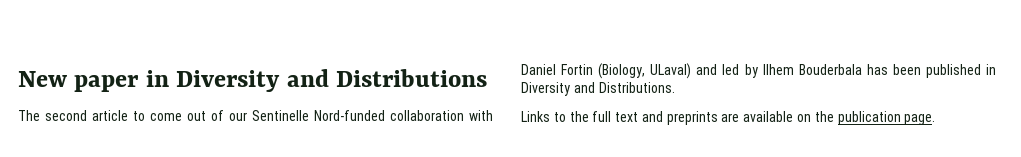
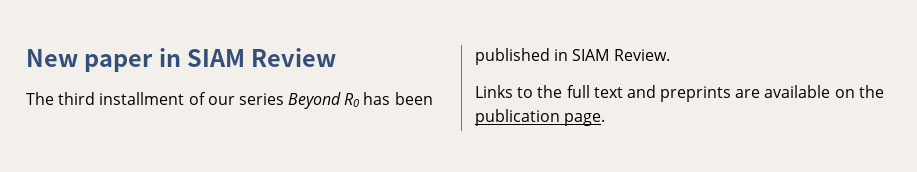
- New paper in Diversity and Distributions
- The second article to come out of our Sentinelle Nord-funded collaboration with Daniel Fortin (Biology, ULaval) and led by Ilhem Bouderbala has been published in Diversity and Distributions.
+ New paper in SIAM Review
+ The third installment of our series Beyond R0 has been published in SIAM Review.

